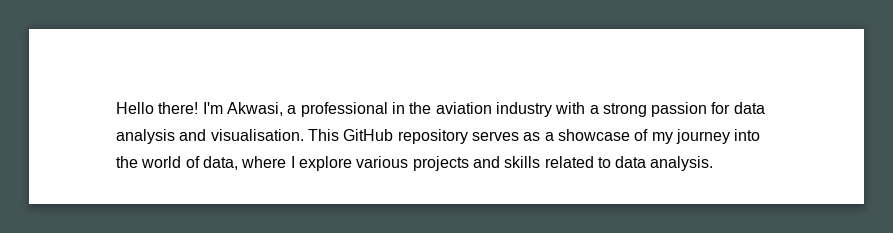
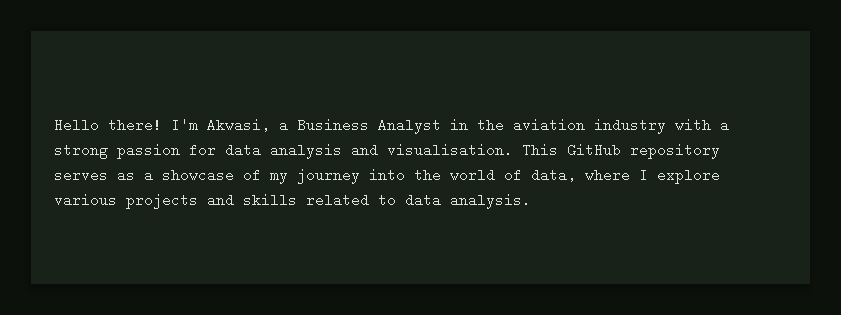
- I'm Akwasi, a professional in the aviation industry with a strong passion for data analysis and visualisation.
+ I'm Akwasi, a Business Analyst in the aviation industry with a strong passion for data analysis and visualisation.

